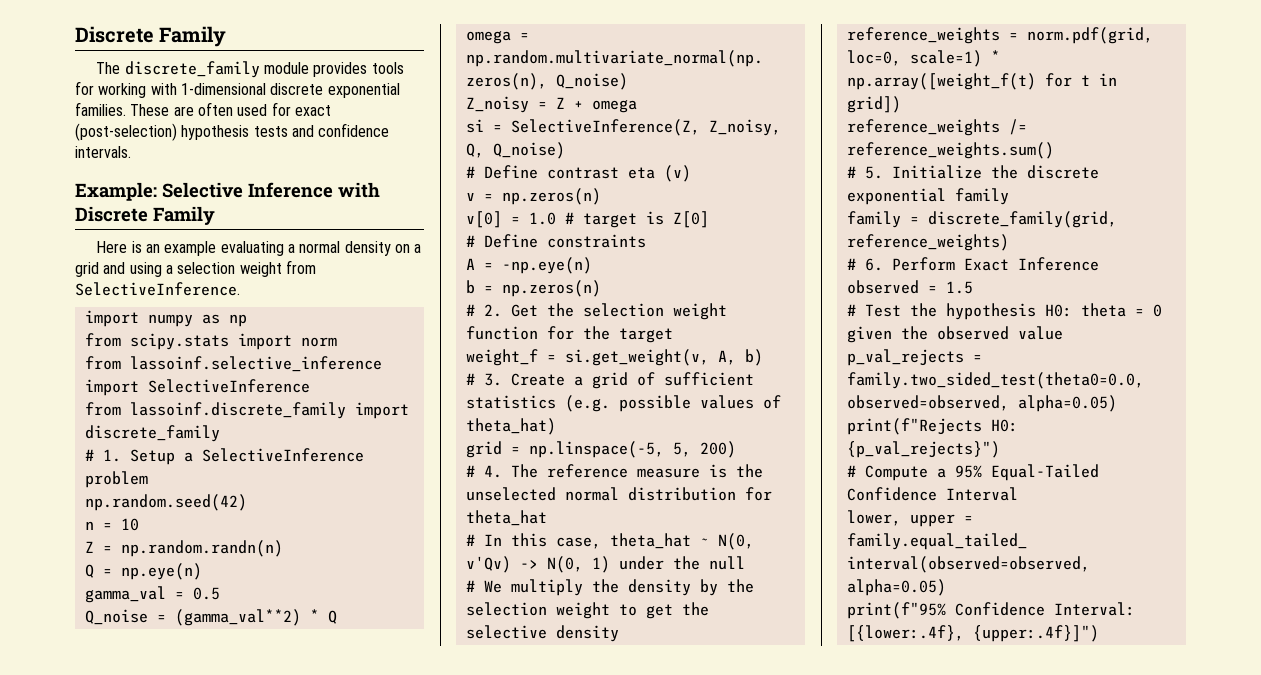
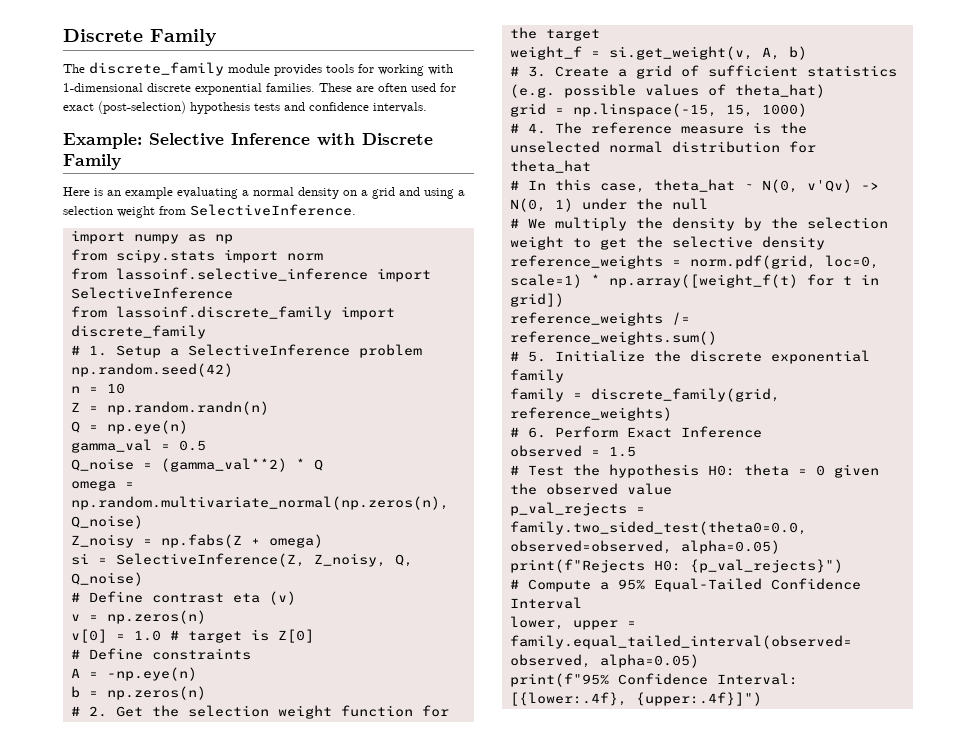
- Z_noisy = Z + omega
+ Z_noisy = np.fabs(Z + omega)
- grid = np.linspace(-5, 5, 200)
+ grid = np.linspace(-15, 15, 1000)

